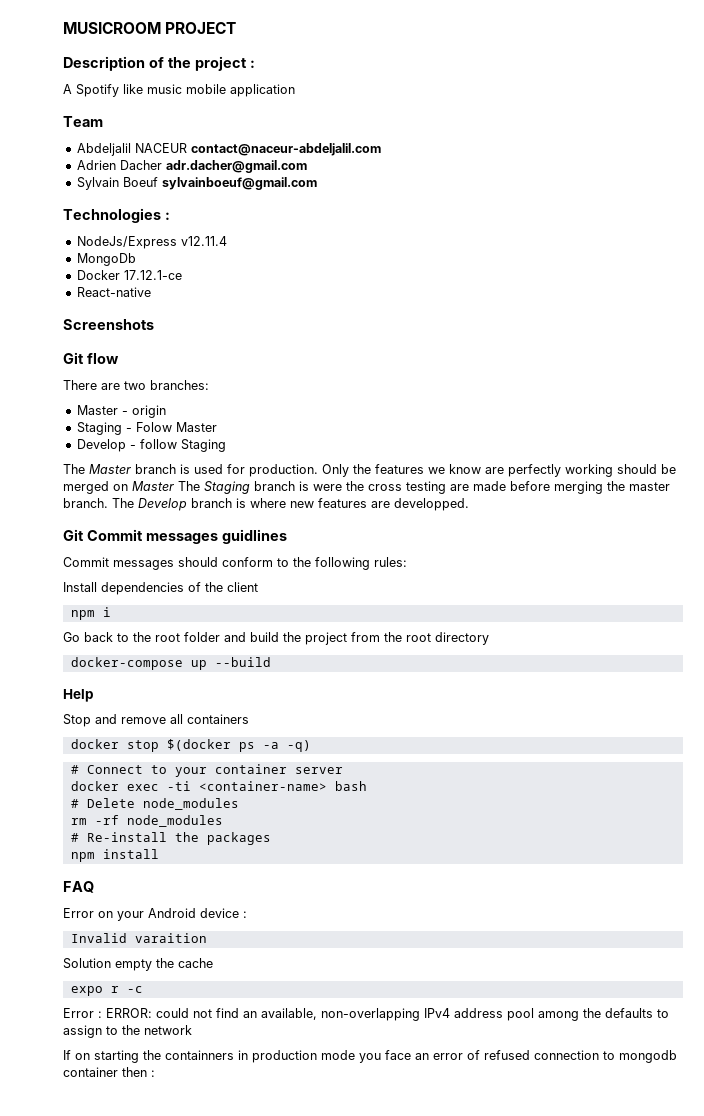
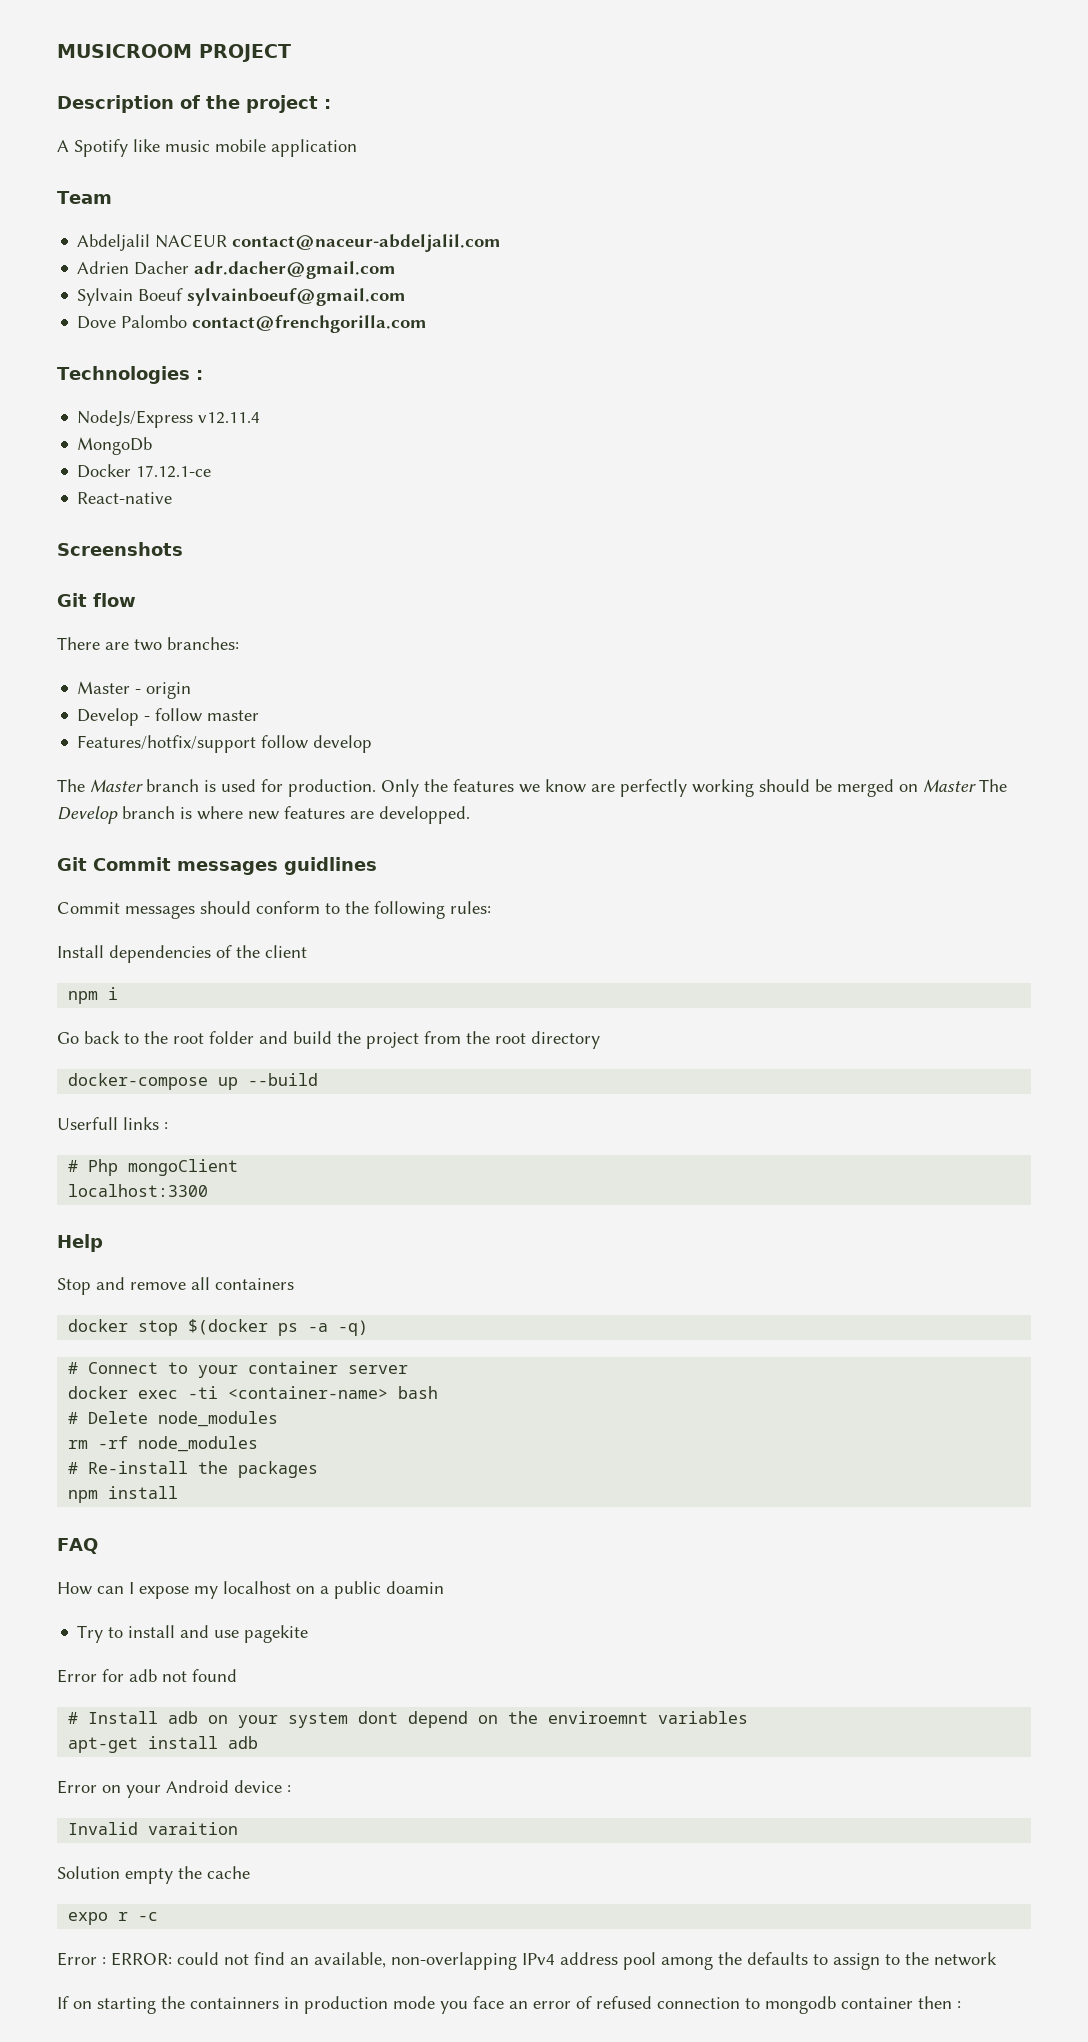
+ Dove Palombo contact@frenchgorilla.com
- Staging - Folow Master
- Develop - follow Staging
+ Develop - follow master
+ Features/hotfix/support follow develop
- Only the features we know are perfectly working should be merged on Master The Staging branch is were the cross testing are made before merging the master branch. The Develop branch is where new features are developped.
+ Only the features we know are perfectly working should be merged on Master The Develop branch is where new features are developped.
+ Userfull links :
+ # Php mongoClient
+ localhost:3300
+ How can I expose my localhost on a public doamin
+ Try to install and use pagekite
+ Error for adb not found
+ # Install adb on your system dont depend on the enviroemnt variables
+ apt-get install adb

